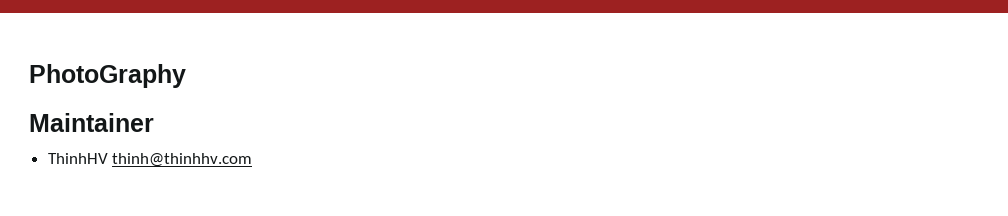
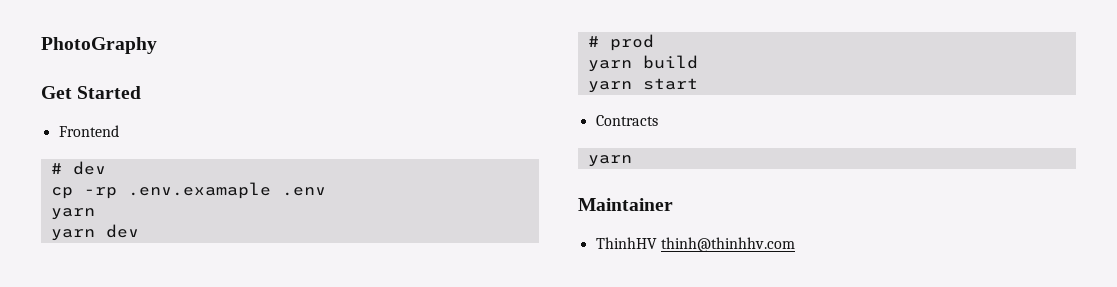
+ Get Started
+ Frontend
+ # dev
+ cp -rp .env.examaple .env
+ yarn
+ yarn dev
+ # prod
+ yarn build
+ yarn start
+ Contracts
+ yarn

